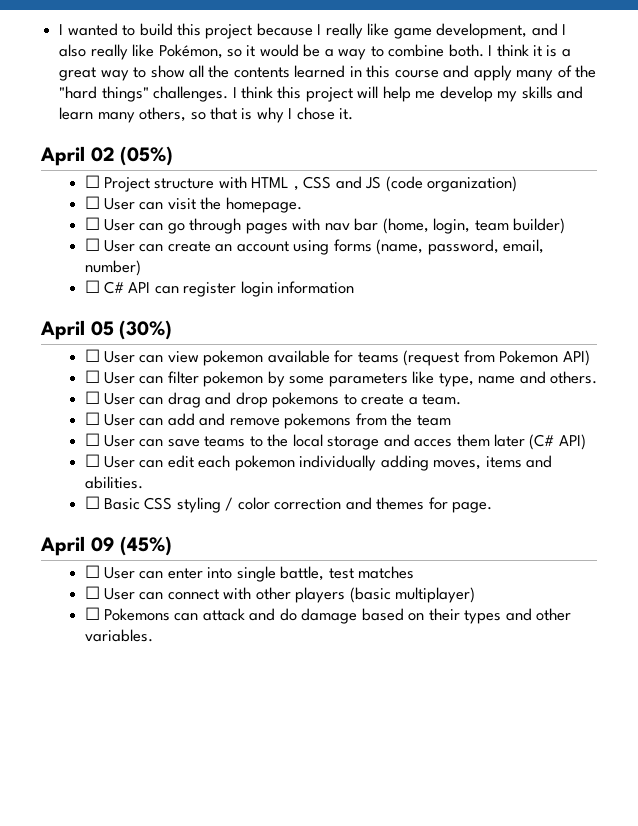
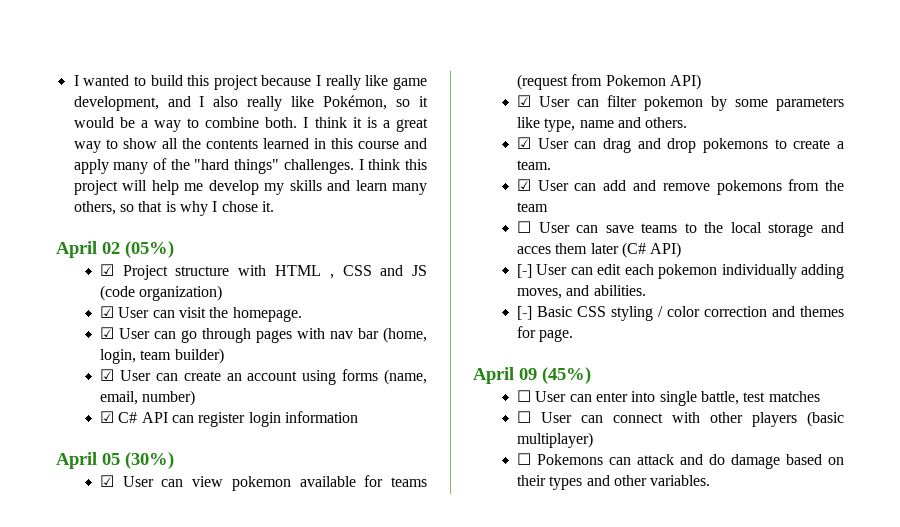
- ☐ Project structure with HTML , CSS and JS (code organization)
+ ☑ Project structure with HTML , CSS and JS (code organization)
- ☐ User can visit the homepage.
+ ☑ User can visit the homepage.
- ☐ User can go through pages with nav bar (home, login, team builder)
+ ☑ User can go through pages with nav bar (home, login, team builder)
- ☐ User can create an account using forms (name, password, email, number)
+ ☑ User can create an account using forms (name, email, number)
- ☐ C# API can register login information
+ ☑ C# API can register login information
- ☐ User can view pokemon available for teams (request from Pokemon API)
+ ☑ User can view pokemon available for teams (request from Pokemon API)
- ☐ User can filter pokemon by some parameters like type, name and others.
+ ☑ User can filter pokemon by some parameters like type, name and others.
- ☐ User can drag and drop pokemons to create a team.
+ ☑ User can drag and drop pokemons to create a team.
- ☐ User can add and remove pokemons from the team
+ ☑ User can add and remove pokemons from the team
- ☐ User can edit each pokemon individually adding moves, items and abilities.
+ [-] User can edit each pokemon individually adding moves, and abilities.
- ☐ Basic CSS styling / color correction and themes for page.
+ [-] Basic CSS styling / color correction and themes for page.

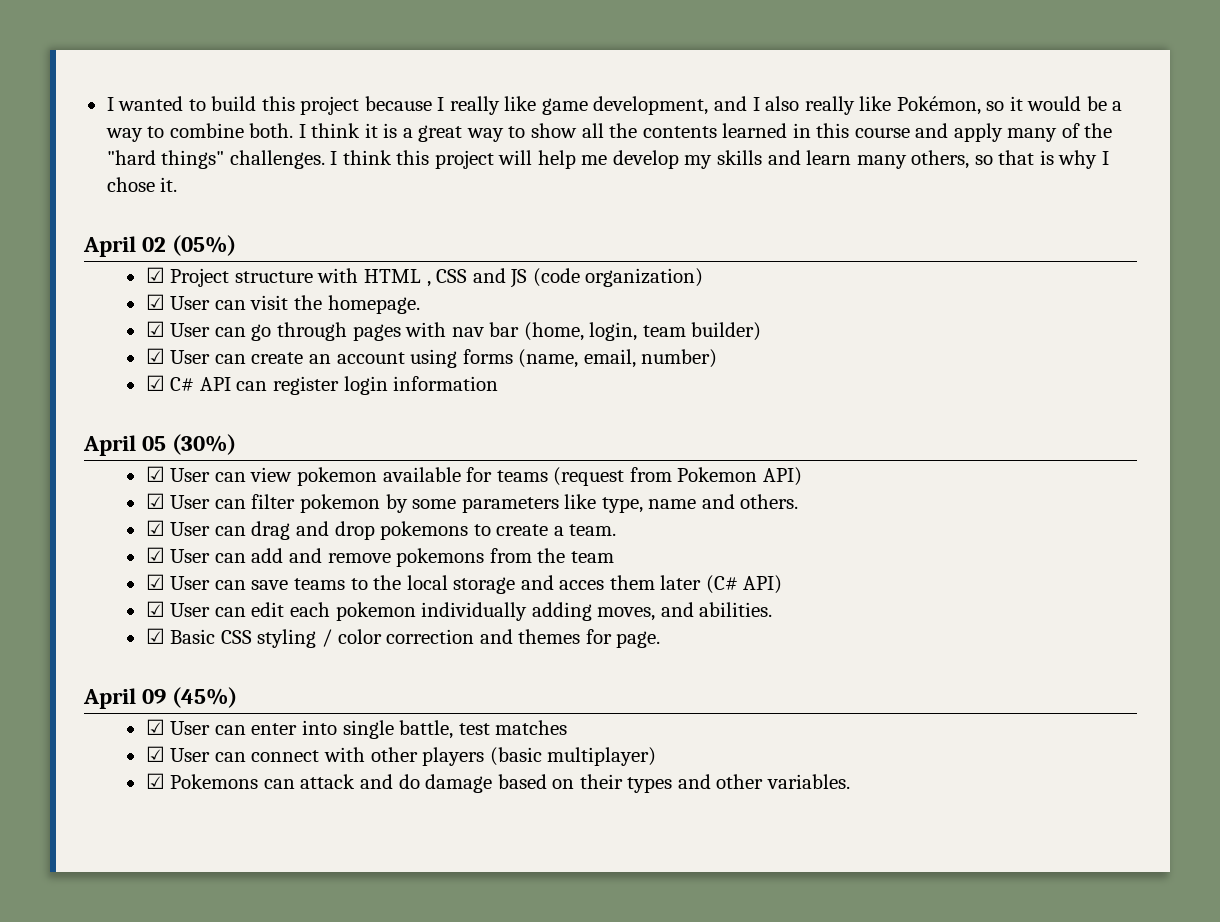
- ☐ User can save teams to the local storage and acces them later (C# API)
+ ☑ User can save teams to the local storage and acces them later (C# API)
- [-] User can edit each pokemon individually adding moves, and abilities.
+ ☑ User can edit each pokemon individually adding moves, and abilities.
- [-] Basic CSS styling / color correction and themes for page.
+ ☑ Basic CSS styling / color correction and themes for page.
- ☐ User can enter into single battle, test matches
+ ☑ User can enter into single battle, test matches
- ☐ User can connect with other players (basic multiplayer)
+ ☑ User can connect with other players (basic multiplayer)
- ☐ Pokemons can attack and do damage based on their types and other variables.
+ ☑ Pokemons can attack and do damage based on their types and other variables.

